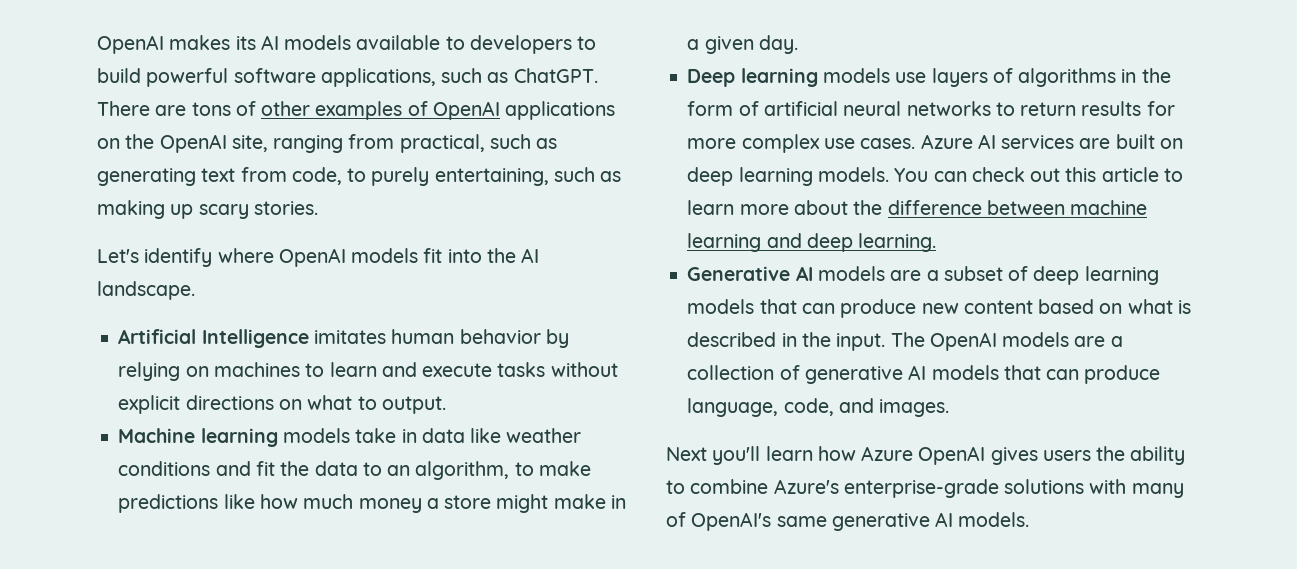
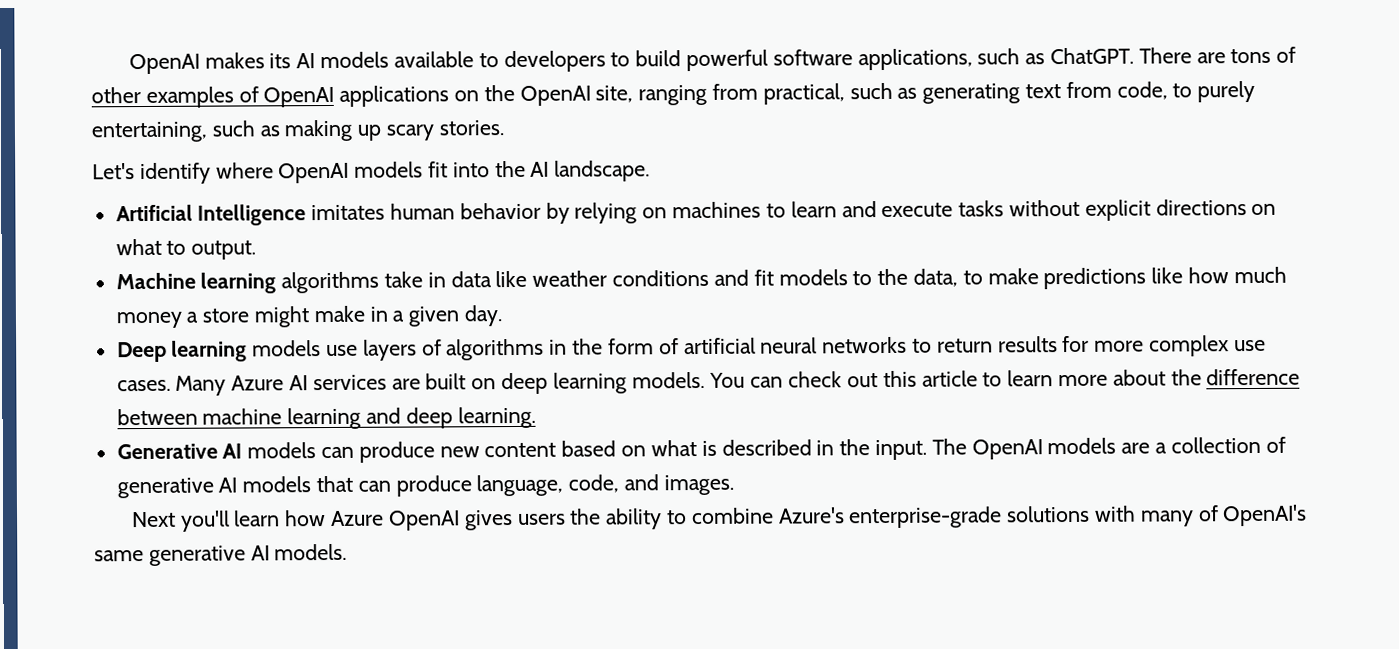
- Machine learning models take in data like weather conditions and fit the data to an algorithm, to make predictions like how much money a store might make in a given day.
+ Machine learning algorithms take in data like weather conditions and fit models to the data, to make predictions like how much money a store might make in a given day.
- Azure AI services are built on deep learning models.
+ Many Azure AI services are built on deep learning models.
- Generative AI models are a subset of deep learning models that can produce new content based on what is described in the input.
+ Generative AI models can produce new content based on what is described in the input.

